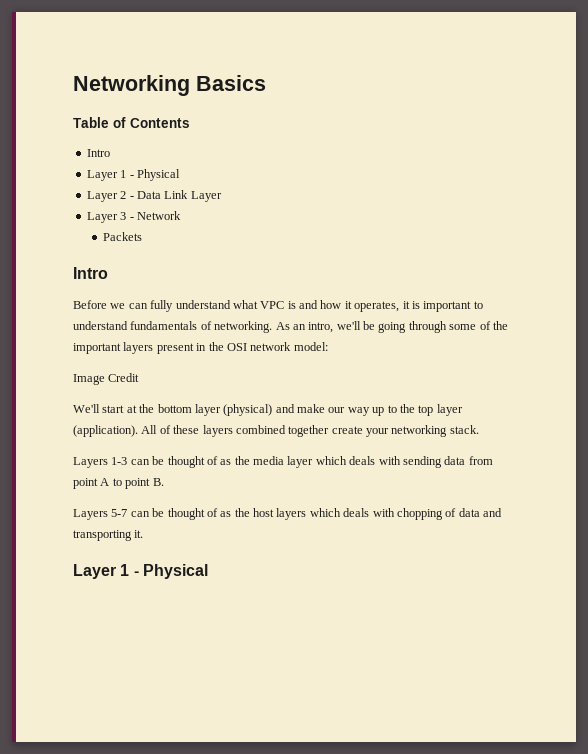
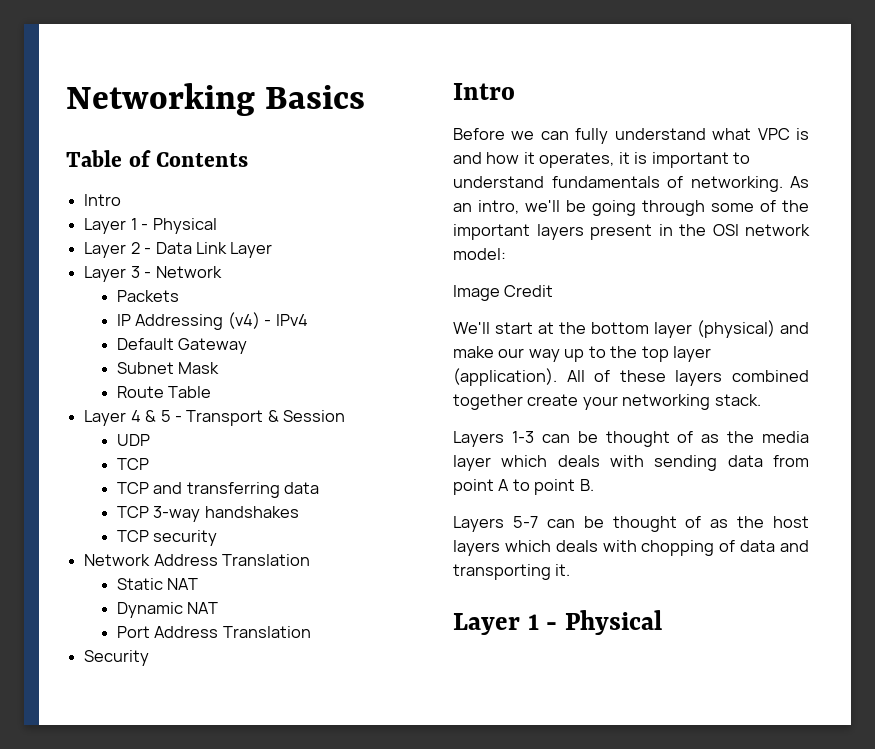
+ IP Addressing (v4) - IPv4
+ Default Gateway
+ Subnet Mask
+ Route Table
+ Layer 4 & 5 - Transport & Session
+ UDP
+ TCP
+ TCP and transferring data
+ TCP 3-way handshakes
+ TCP security
+ Network Address Translation
+ Static NAT
+ Dynamic NAT
+ Port Address Translation
+ Security

